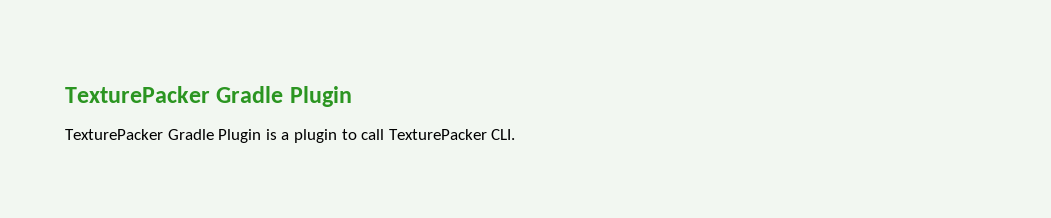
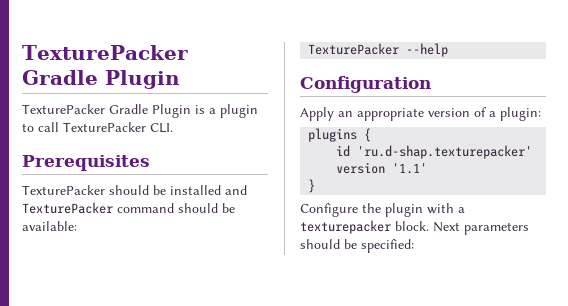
+ Prerequisites
+ TexturePacker should be installed and TexturePacker command should be available:
+ TexturePacker --help
+ Configuration
+ Apply an appropriate version of a plugin:
+ plugins {
+ id 'ru.d-shap.texturepacker' version '1.1'
+ }
+ Configure the plugin with a texturepacker block. Next parameters should be specified:

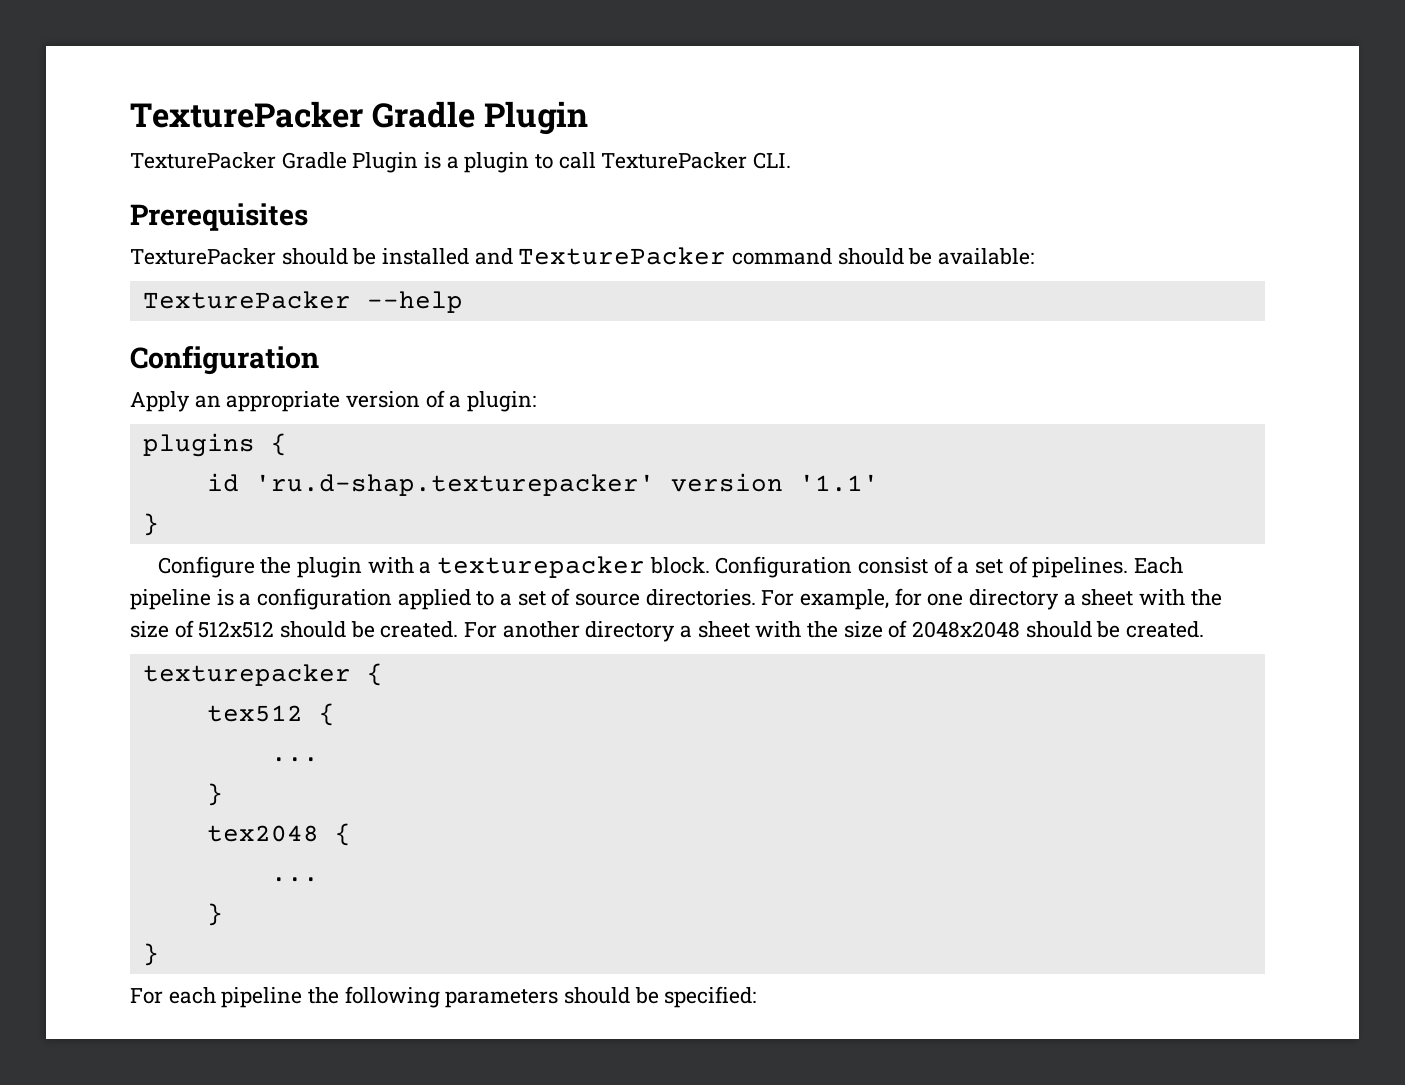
- Next parameters should be specified:
+ Configuration consist of a set of pipelines. Each pipeline is a configuration applied to a set of source directories. For example, for one directory a sheet with the size of 512x512 should be created. For another directory a sheet with the size of 2048x2048 should be created.
+ texturepacker {
+ tex512 {
+ ...
+ }
+ tex2048 {
+ ...
+ }
+ }
+ For each pipeline the following parameters should be specified:

